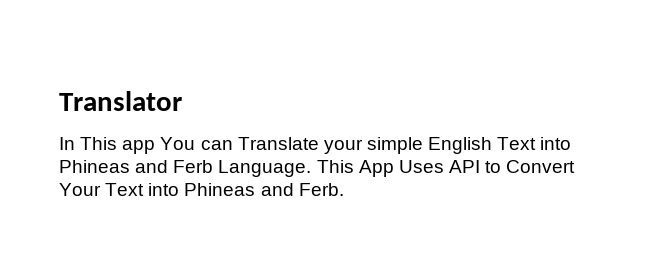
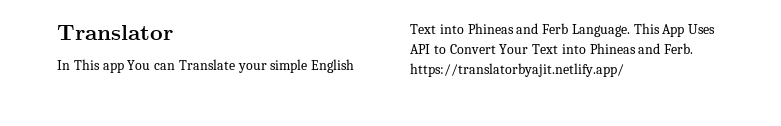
- This App Uses API to Convert Your Text into Phineas and Ferb.
+ This App Uses API to Convert Your Text into Phineas and Ferb. https://translatorbyajit.netlify.app/

